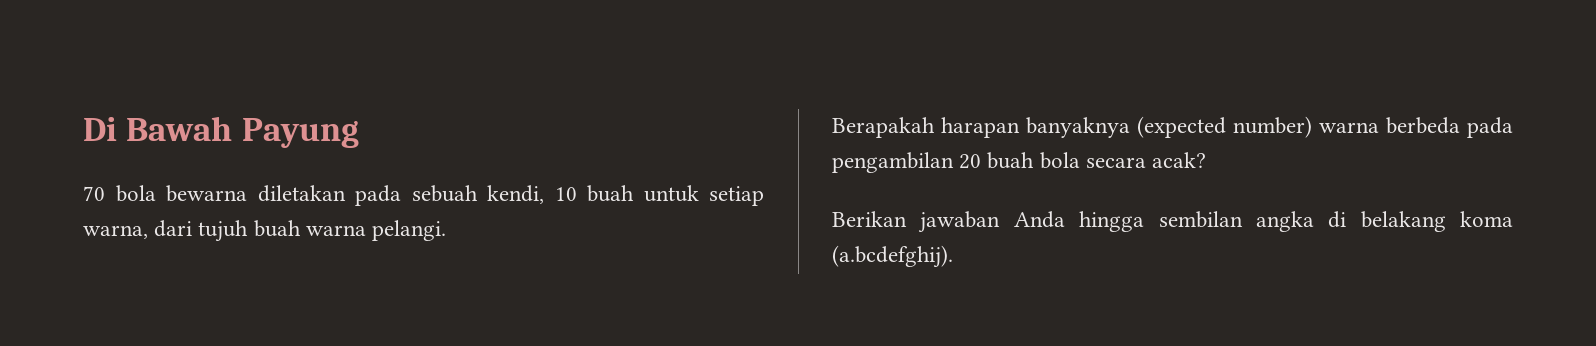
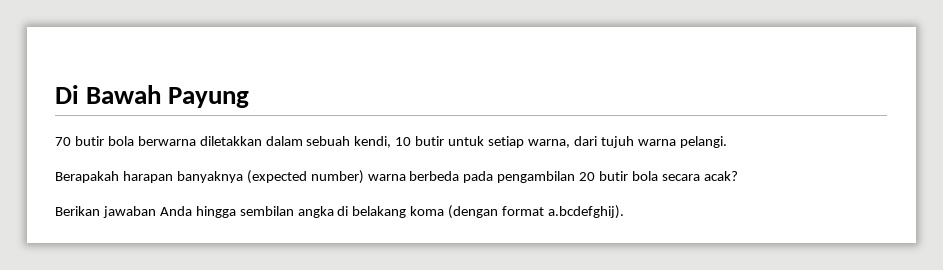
- 70 bola bewarna diletakan pada sebuah kendi, 10 buah untuk setiap warna, dari tujuh buah warna pelangi.
+ 70 butir bola berwarna diletakkan dalam sebuah kendi, 10 butir untuk setiap warna, dari tujuh warna pelangi.
- Berapakah harapan banyaknya (expected number) warna berbeda pada pengambilan 20 buah bola secara acak?
+ Berapakah harapan banyaknya (expected number) warna berbeda pada pengambilan 20 butir bola secara acak?
- Berikan jawaban Anda hingga sembilan angka di belakang koma (a.bcdefghij).
+ Berikan jawaban Anda hingga sembilan angka di belakang koma (dengan format a.bcdefghij).

